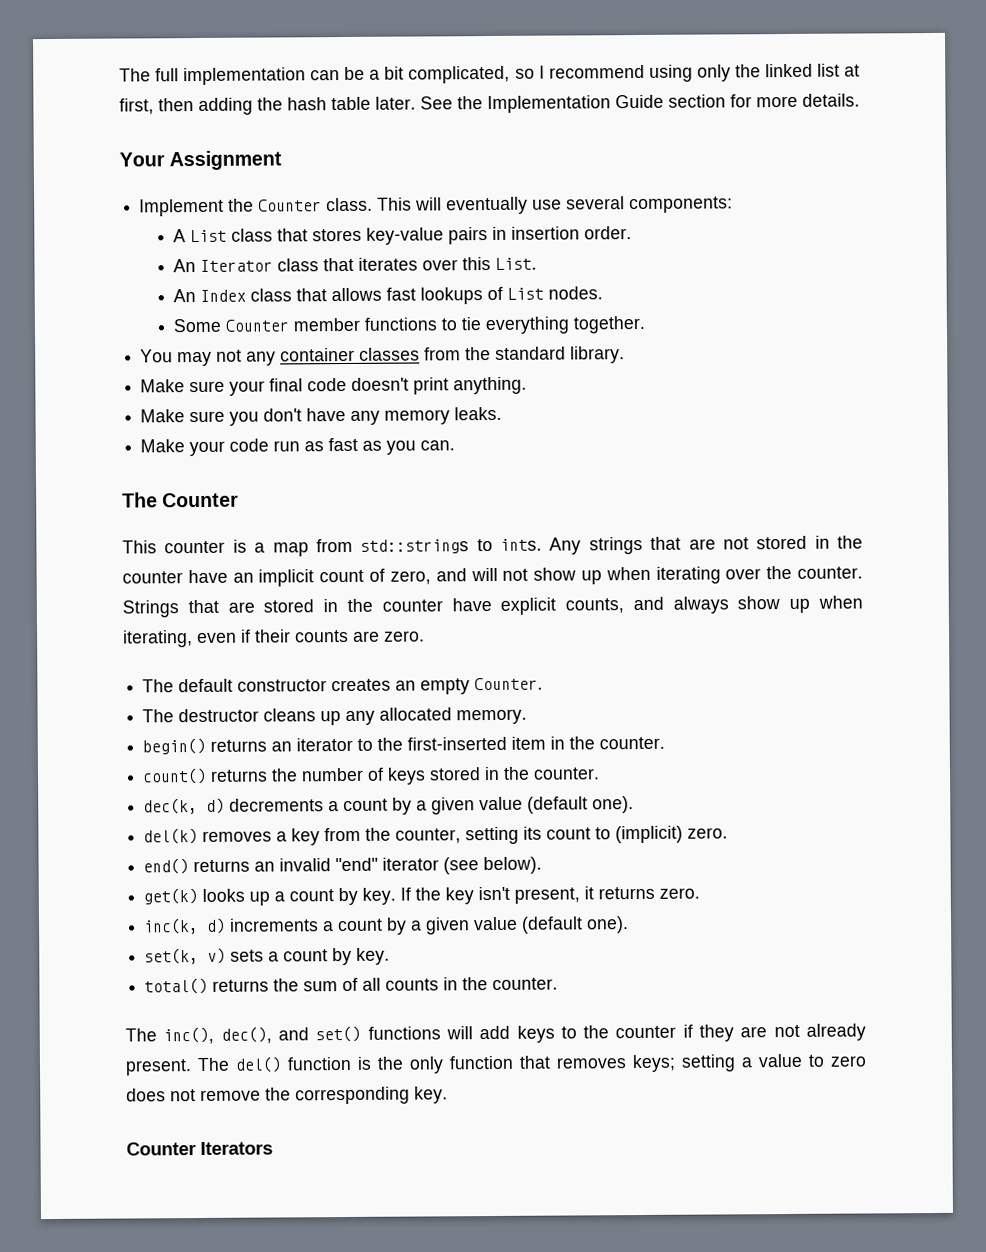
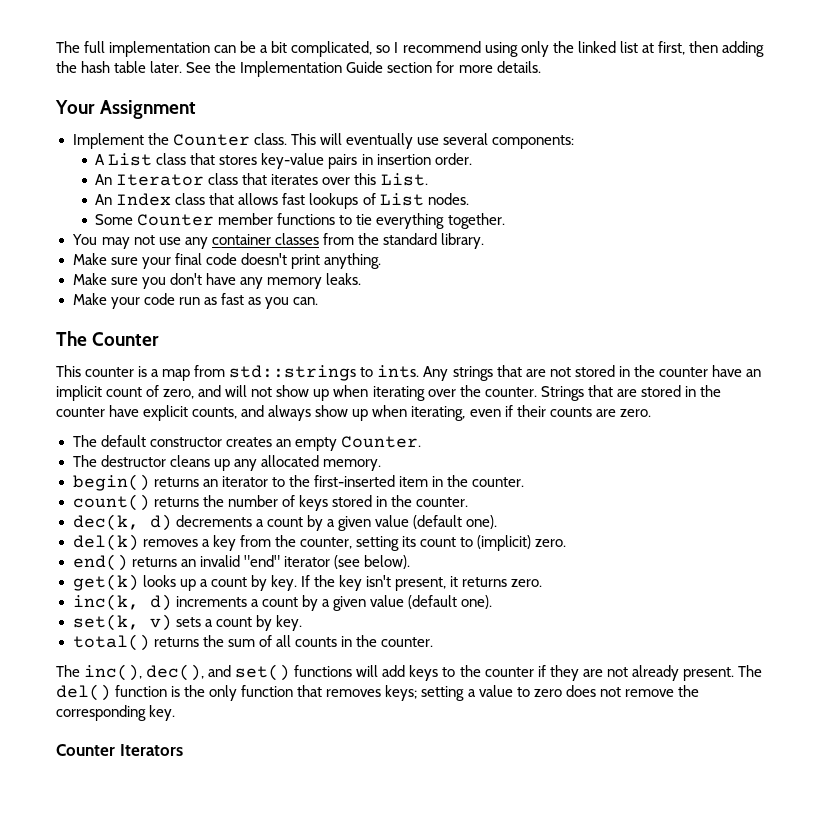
- You may not any container classes from the standard library.
+ You may not use any container classes from the standard library.

